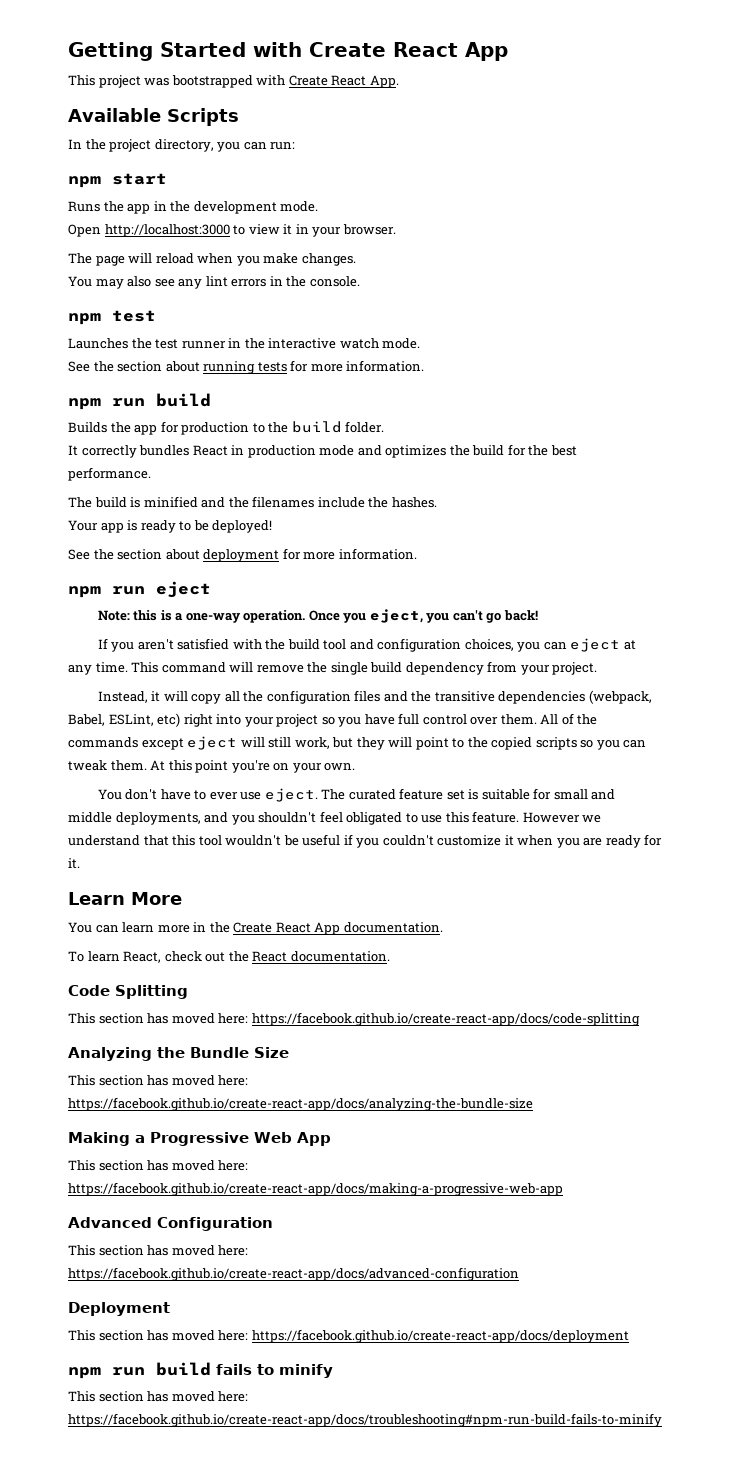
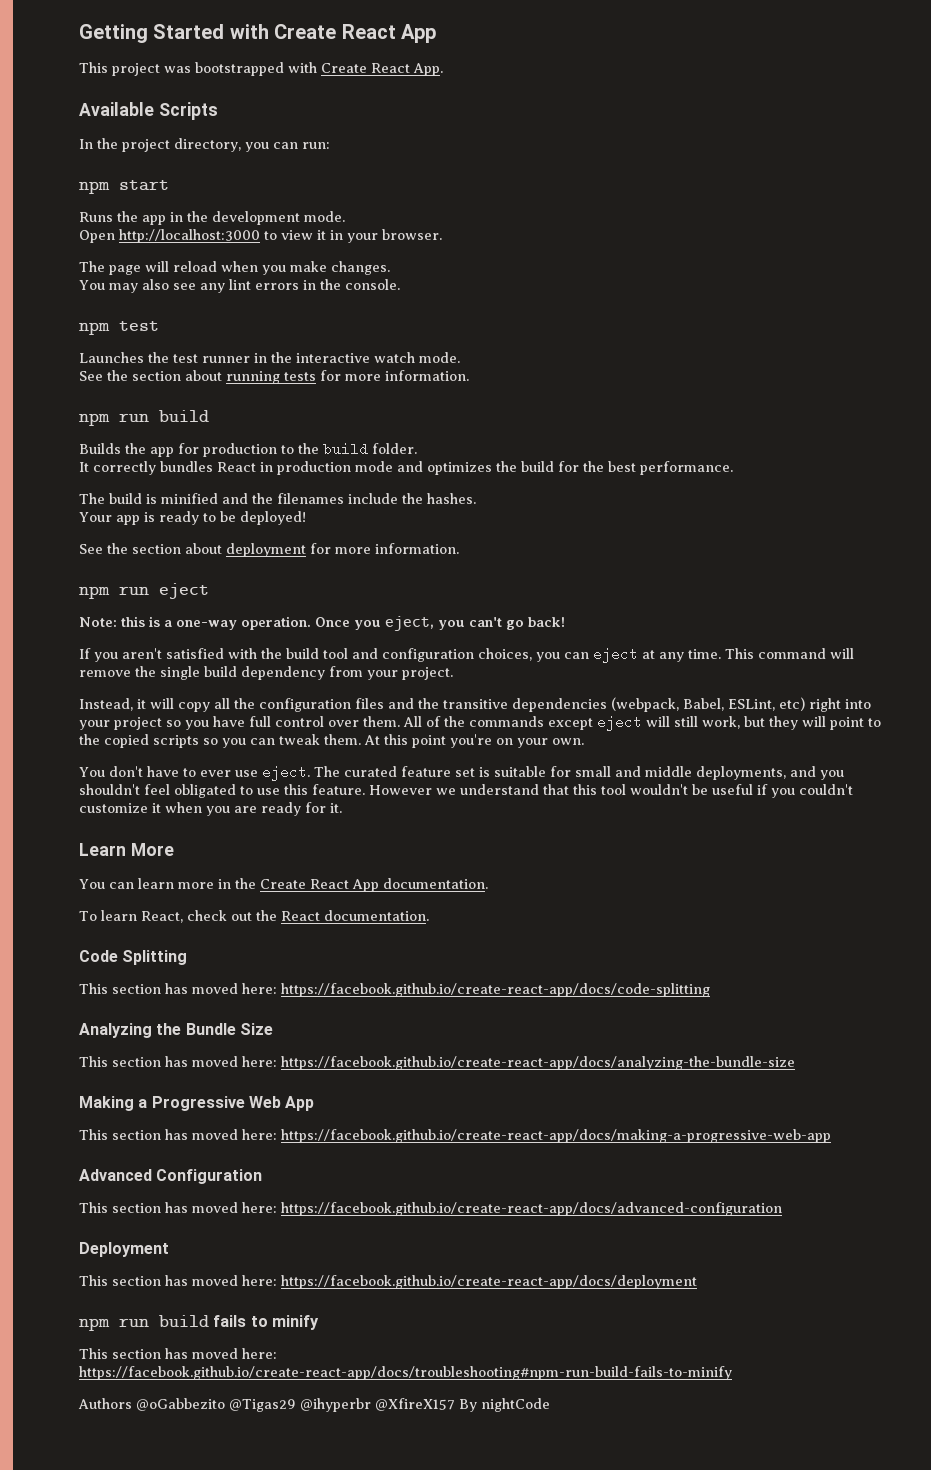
+ Authors @oGabbezito @Tigas29 @ihyperbr @XfireX157 By nightCode

